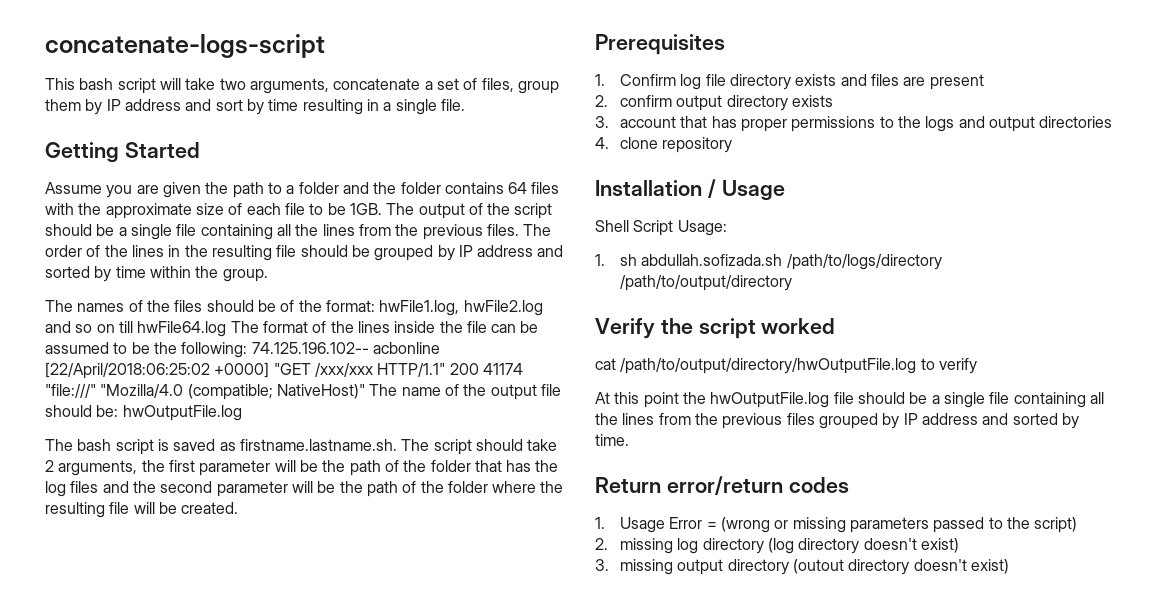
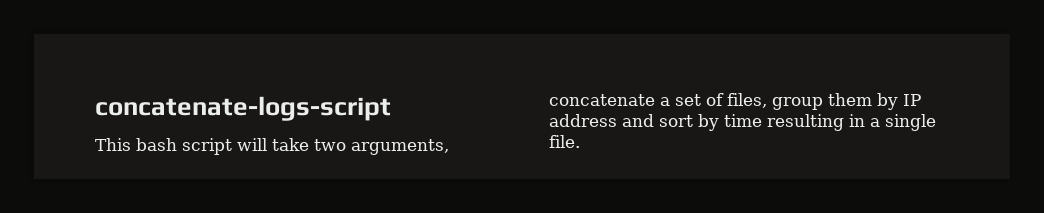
- Getting Started
- Assume you are given the path to a folder and the folder contains 64 files with the approximate size of each file to be 1GB. The output of the script should be a single file containing all the lines from the previous files. The order of the lines in the resulting file should be grouped by IP address and sorted by time within the group.
- The names of the files should be of the format: hwFile1.log, hwFile2.log and so on till hwFile64.log The format of the lines inside the file can be assumed to be the following: 74.125.196.102-- acbonline [22/April/2018:06:25:02 +0000] "GET /xxx/xxx HTTP/1.1" 200 41174 "file:///" "Mozilla/4.0 (compatible; NativeHost)" The name of the output file should be: hwOutputFile.log
- The bash script is saved as firstname.lastname.sh. The script should take 2 arguments, the first parameter will be the path of the folder that has the log files and the second parameter will be the path of the folder where the resulting file will be created.
- Prerequisites
- 1. Confirm log file directory exists and files are present
- 2. confirm output directory exists
- 3. account that has proper permissions to the logs and output directories
- 4. clone repository
- Installation / Usage
- Shell Script Usage:
- 1. sh abdullah.sofizada.sh /path/to/logs/directory /path/to/output/directory
- Verify the script worked
- cat /path/to/output/directory/hwOutputFile.log to verify
- At this point the hwOutputFile.log file should be a single file containing all the lines from the previous files grouped by IP address and sorted by time.
- Return error/return codes
- 1. Usage Error = (wrong or missing parameters passed to the script)
- 2. missing log directory (log directory doesn't exist)
- 3. missing output directory (outout directory doesn't exist)

